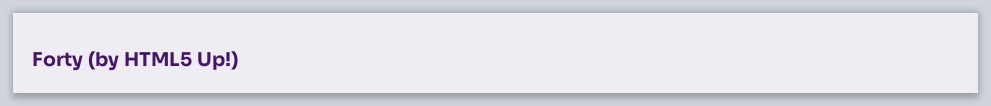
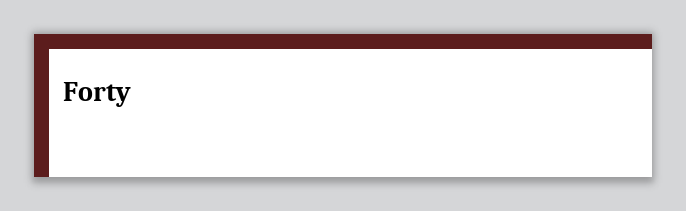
- Forty (by HTML5 Up!)
+ Forty

